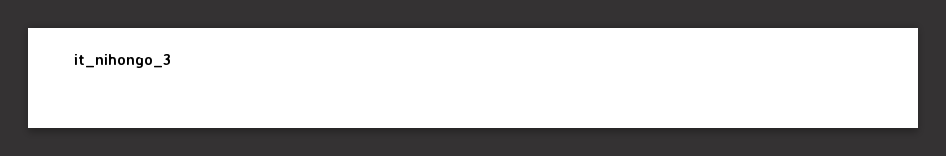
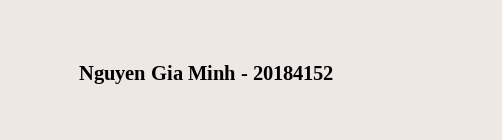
- it_nihongo_3
+ Nguyen Gia Minh - 20184152

